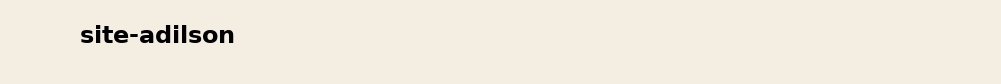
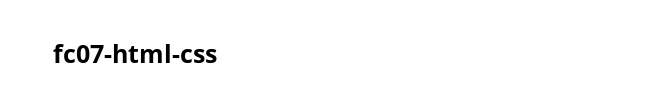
- site-adilson
+ fc07-html-css

